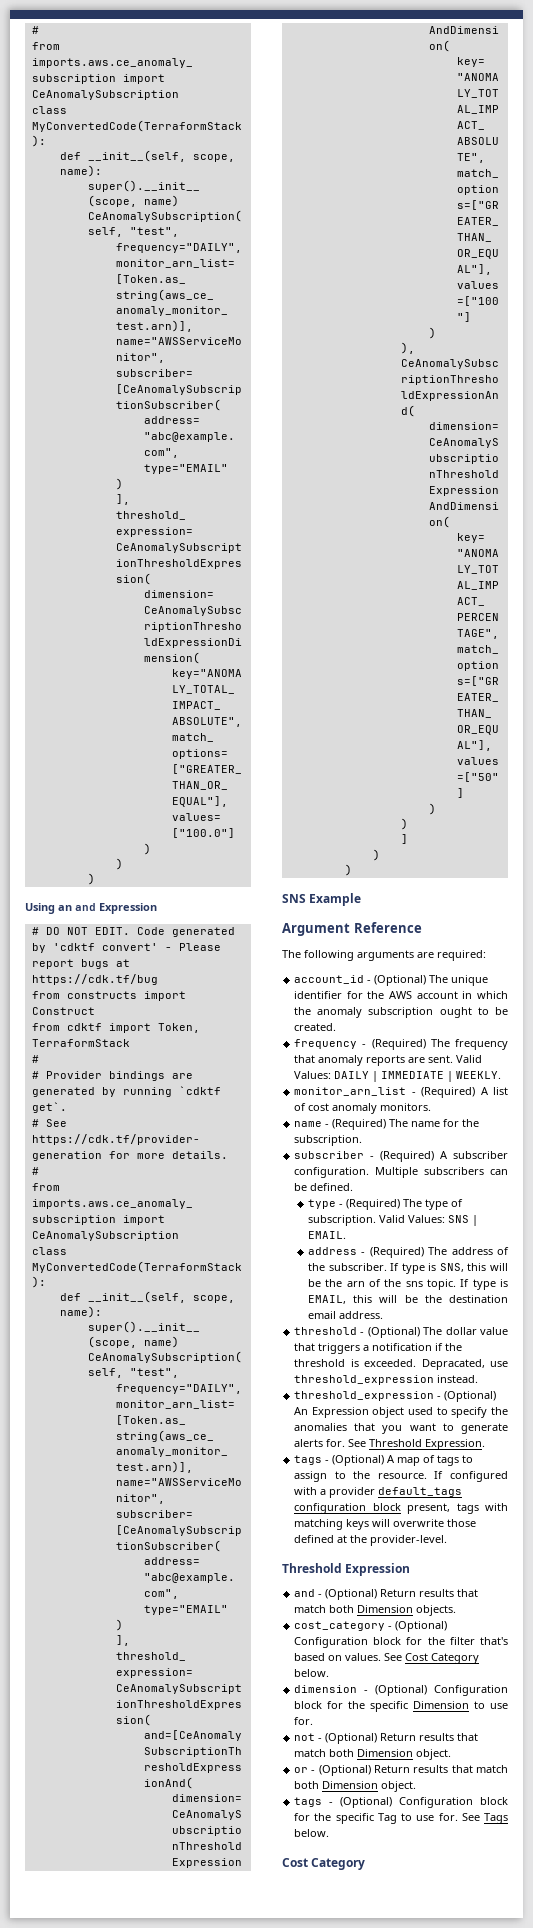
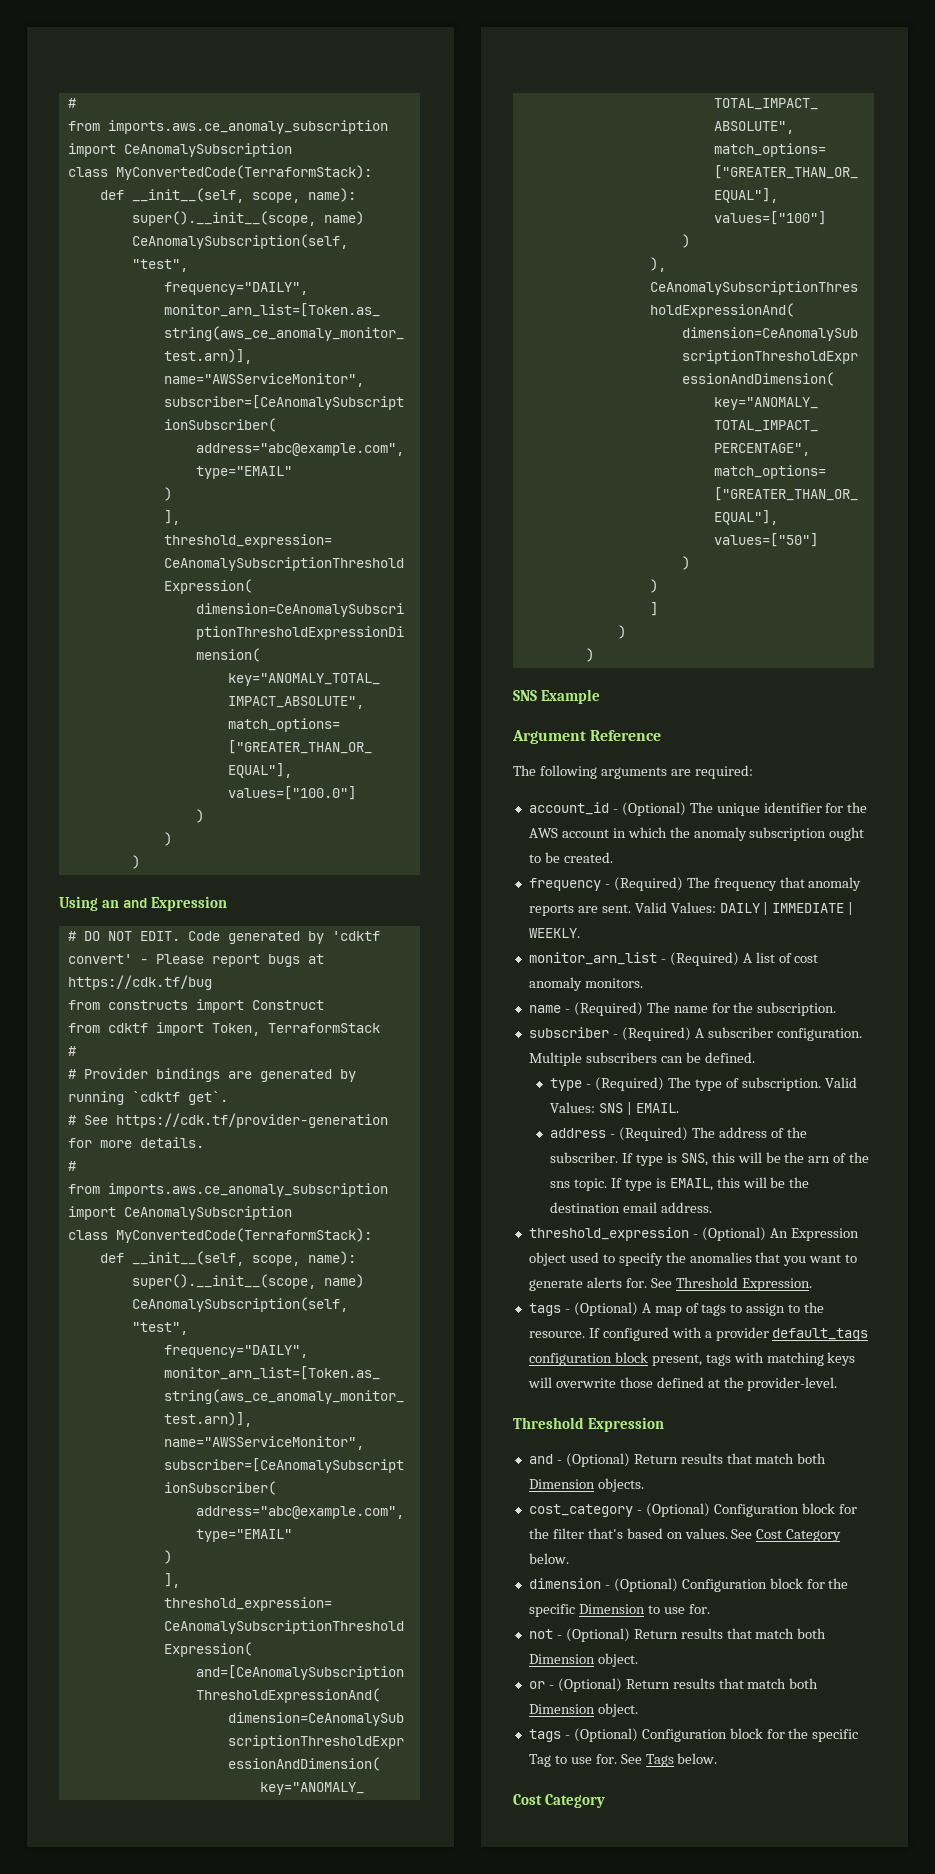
- threshold - (Optional) The dollar value that triggers a notification if the threshold is exceeded. Depracated, use threshold_expression instead.

